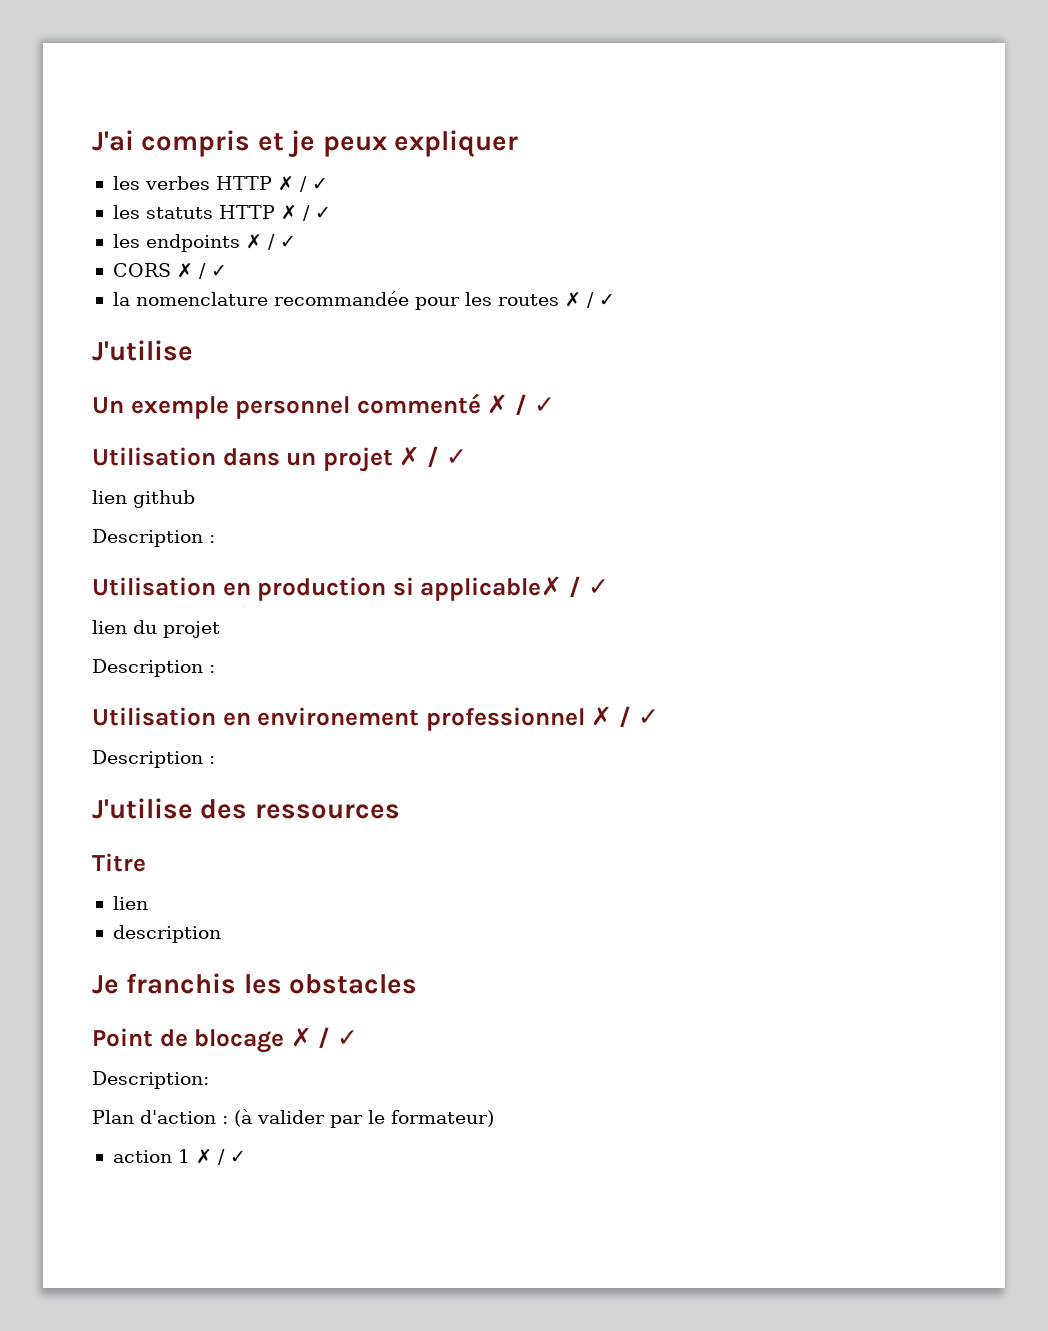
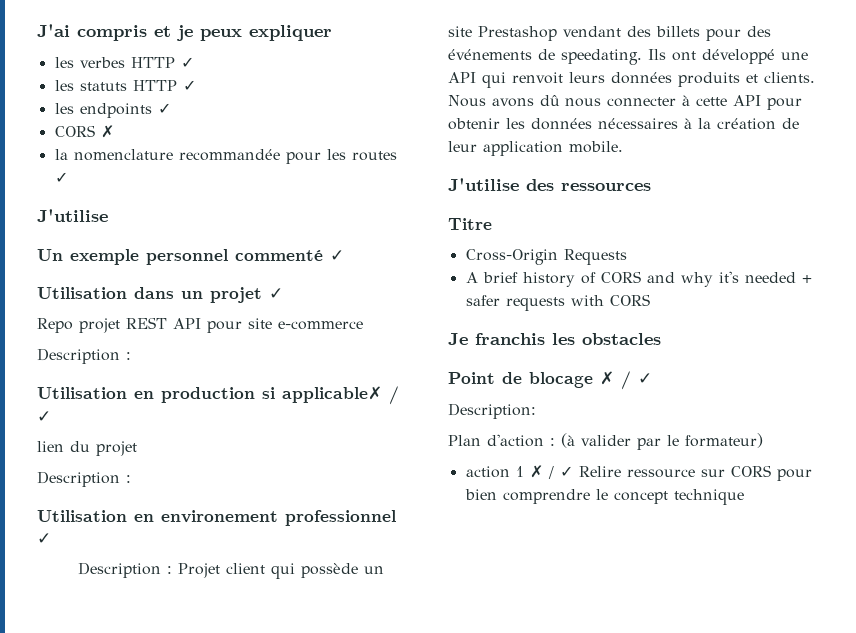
- les verbes HTTP ✗ / ✓
+ les verbes HTTP ✓
- les statuts HTTP ✗ / ✓
+ les statuts HTTP ✓
- les endpoints ✗ / ✓
+ les endpoints ✓
- CORS ✗ / ✓
+ CORS ✗
- la nomenclature recommandée pour les routes ✗ / ✓
+ la nomenclature recommandée pour les routes ✓
- Un exemple personnel commenté ✗ / ✓
+ Un exemple personnel commenté ✓
- Utilisation dans un projet ✗ / ✓
- lien github
+ Utilisation dans un projet ✓
+ Repo projet REST API pour site e-commerce
- Utilisation en environement professionnel ✗ / ✓
- Description :
+ Utilisation en environement professionnel ✓
+ Description : Projet client qui possède un site Prestashop vendant des billets pour des événements de speedating. Ils ont développé une API qui renvoit leurs données produits et clients. Nous avons dû nous connecter à cette API pour obtenir les données nécessaires à la création de leur application mobile.
  J'utilise des ressources
  Titre
- lien
- description
+ Cross-Origin Requests
+ A brief history of CORS and why it's needed + safer requests with CORS
- action 1 ✗ / ✓
+ action 1 ✗ / ✓ Relire ressource sur CORS pour bien comprendre le concept technique

